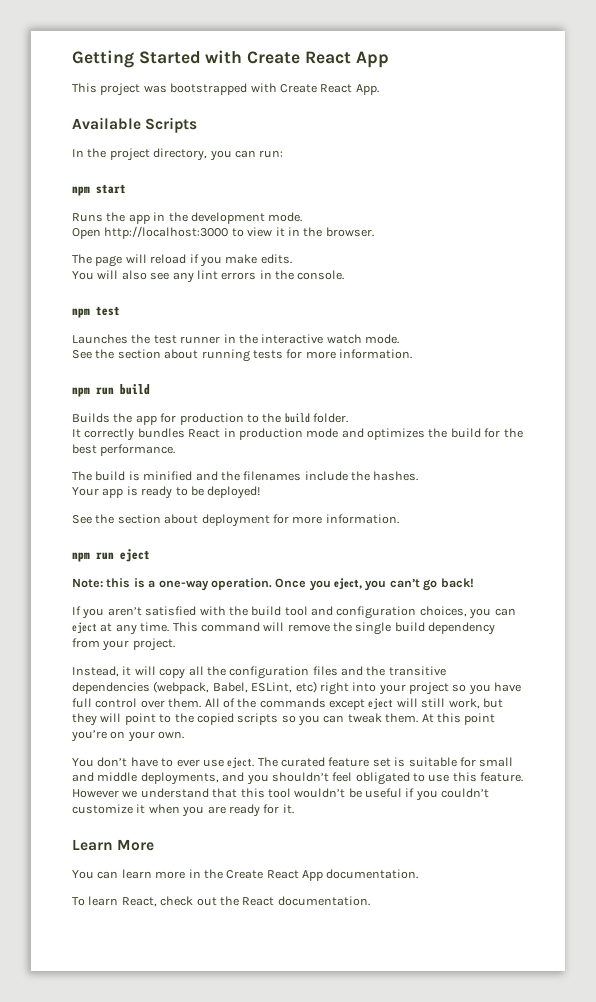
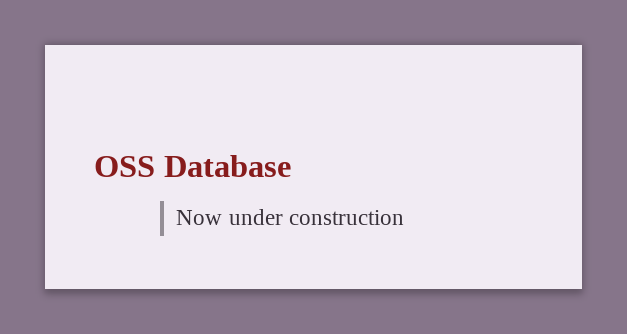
- Getting Started with Create React App
- This project was bootstrapped with Create React App.
- Available Scripts
- In the project directory, you can run:
- npm start
- Runs the app in the development mode.
- Open http://localhost:3000 to view it in the browser.
- The page will reload if you make edits.
- You will also see any lint errors in the console.
- npm test
- Launches the test runner in the interactive watch mode.
- See the section about running tests for more information.
- npm run build
- Builds the app for production to the build folder.
- It correctly bundles React in production mode and optimizes the build for the best performance.
- The build is minified and the filenames include the hashes.
- Your app is ready to be deployed!
- See the section about deployment for more information.
- npm run eject
- Note: this is a one-way operation. Once you eject, you can’t go back!
- If you aren’t satisfied with the build tool and configuration choices, you can eject at any time. This command will remove the single build dependency from your project.
- Instead, it will copy all the configuration files and the transitive dependencies (webpack, Babel, ESLint, etc) right into your project so you have full control over them. All of the commands except eject will still work, but they will point to the copied scripts so you can tweak them. At this point you’re on your own.
- You don’t have to ever use eject. The curated feature set is suitable for small and middle deployments, and you shouldn’t feel obligated to use this feature. However we understand that this tool wouldn’t be useful if you couldn’t customize it when you are ready for it.
- Learn More
- You can learn more in the Create React App documentation.
- To learn React, check out the React documentation.
+ OSS Database
+ Now under construction

